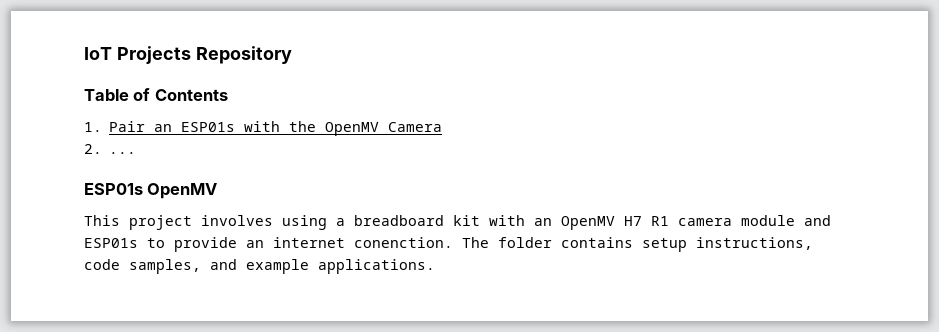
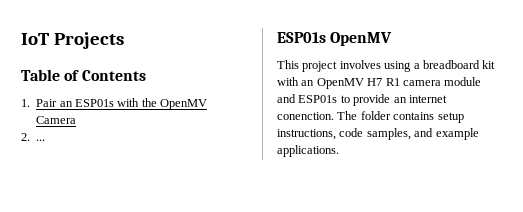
- IoT Projects Repository
+ IoT Projects

